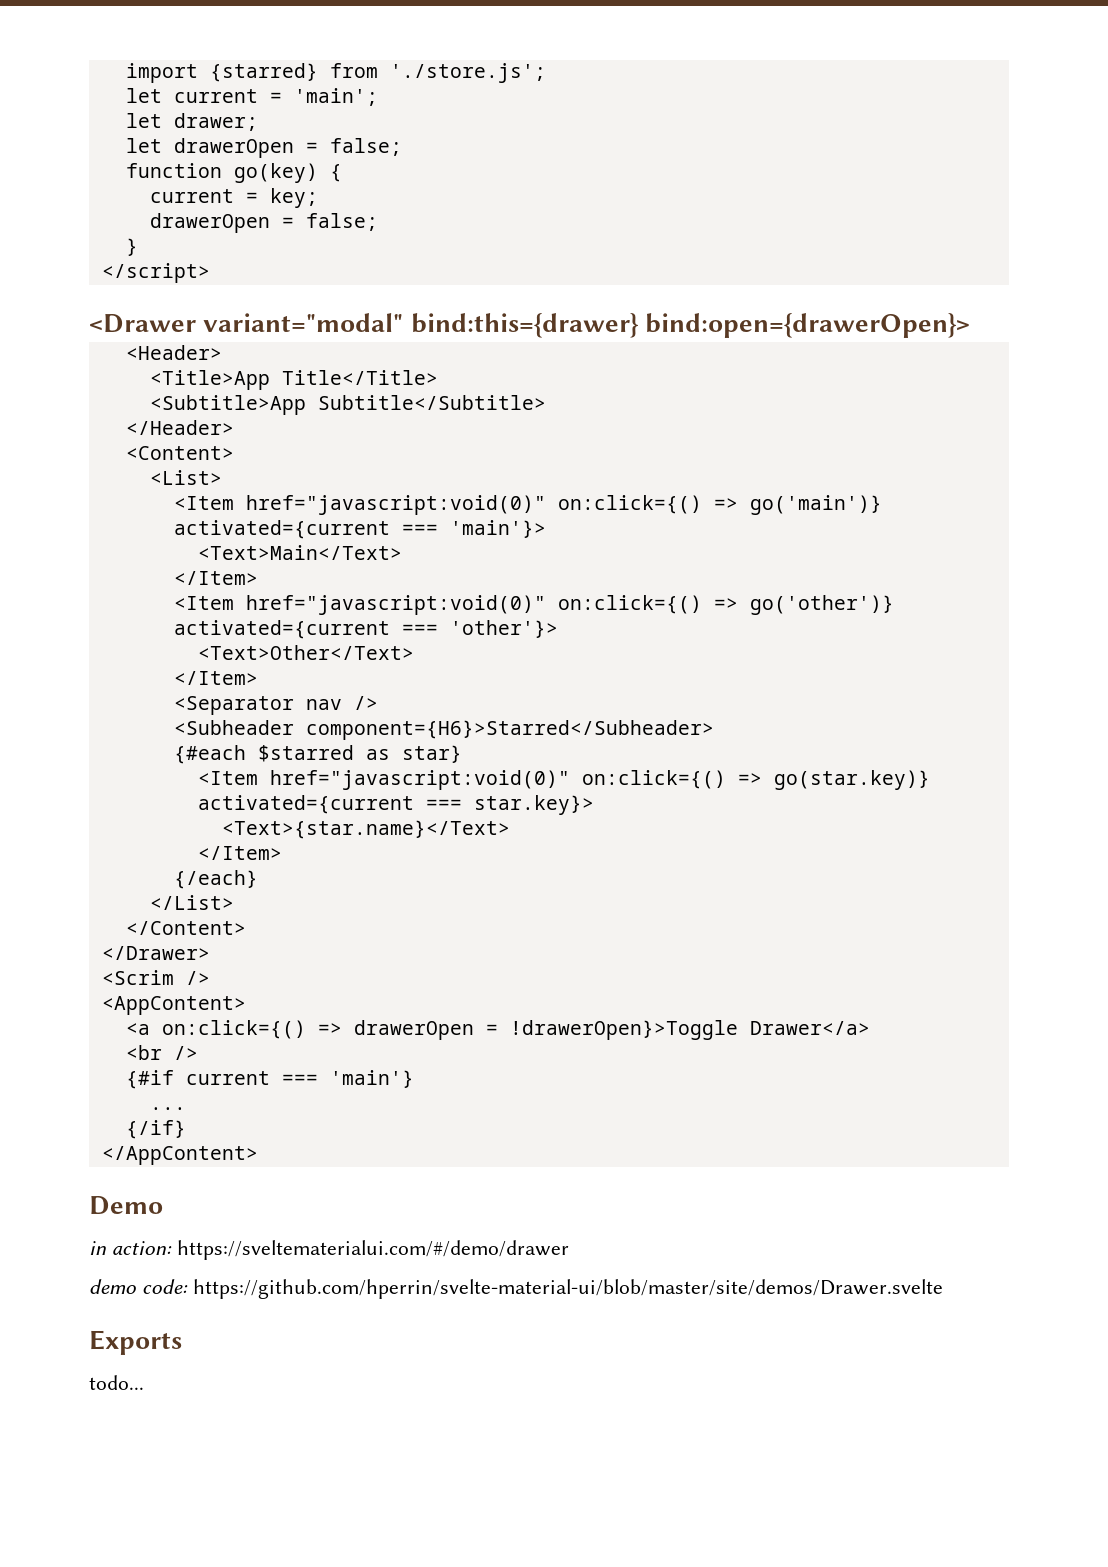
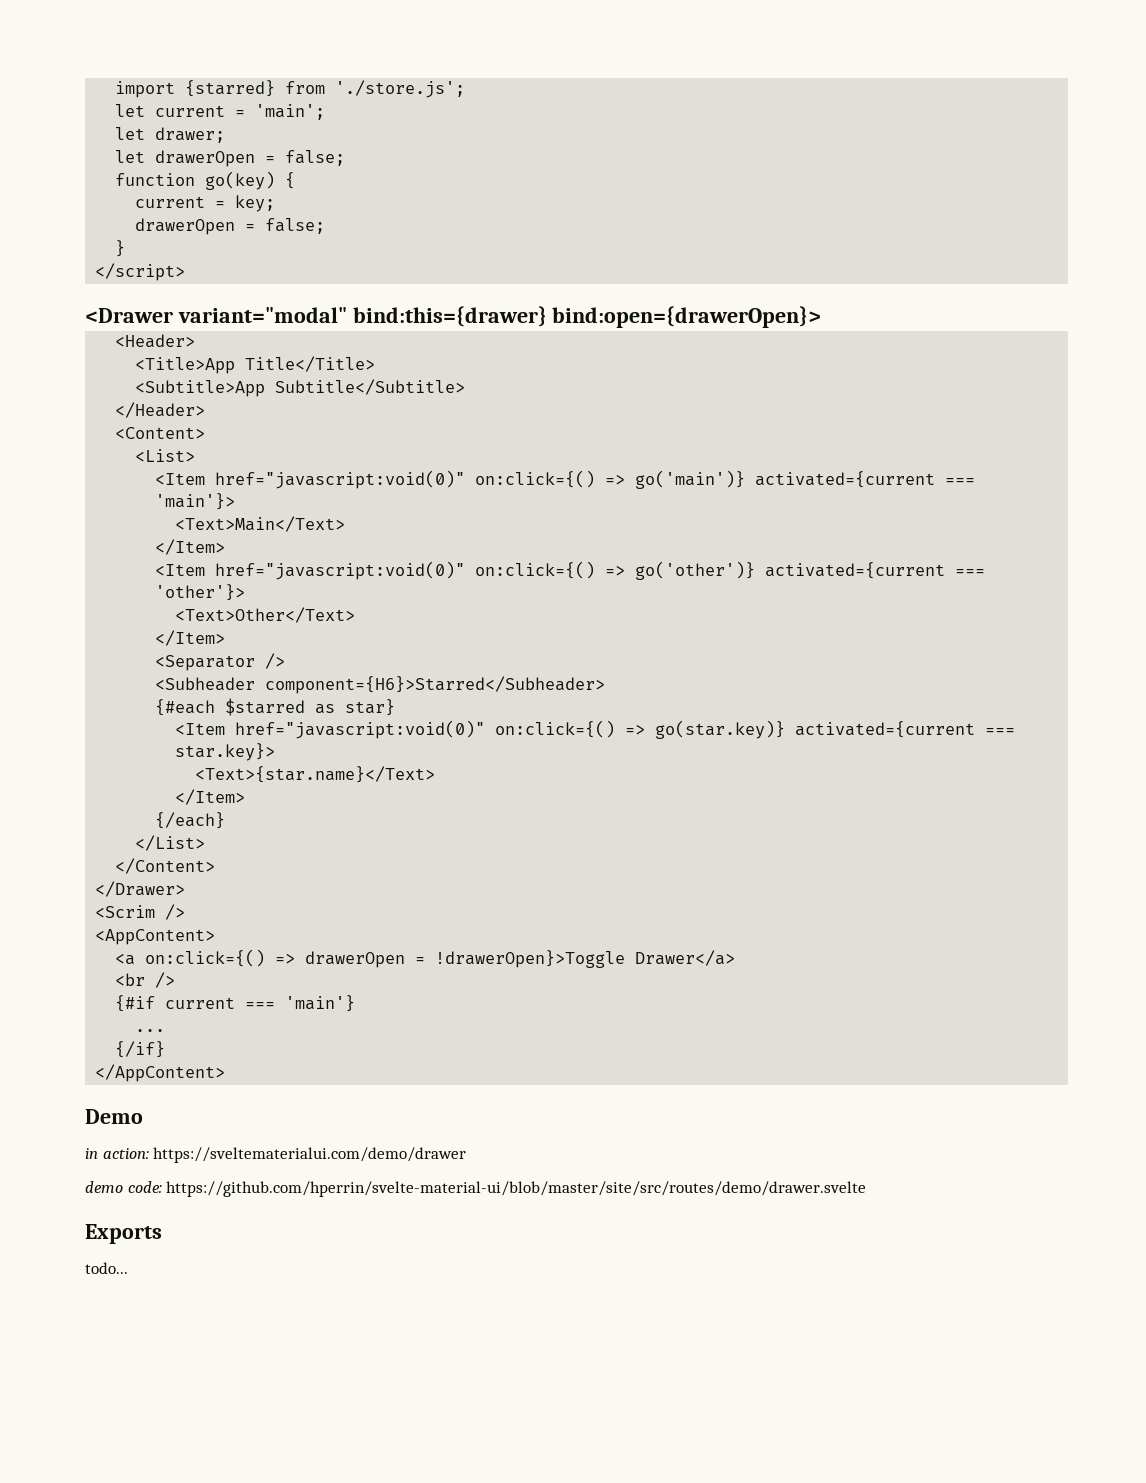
- <Separator nav />
+ <Separator />
- in action: https://sveltematerialui.com/#/demo/drawer
+ in action: https://sveltematerialui.com/demo/drawer
- demo code: https://github.com/hperrin/svelte-material-ui/blob/master/site/demos/Drawer.svelte
+ demo code: https://github.com/hperrin/svelte-material-ui/blob/master/site/src/routes/demo/drawer.svelte

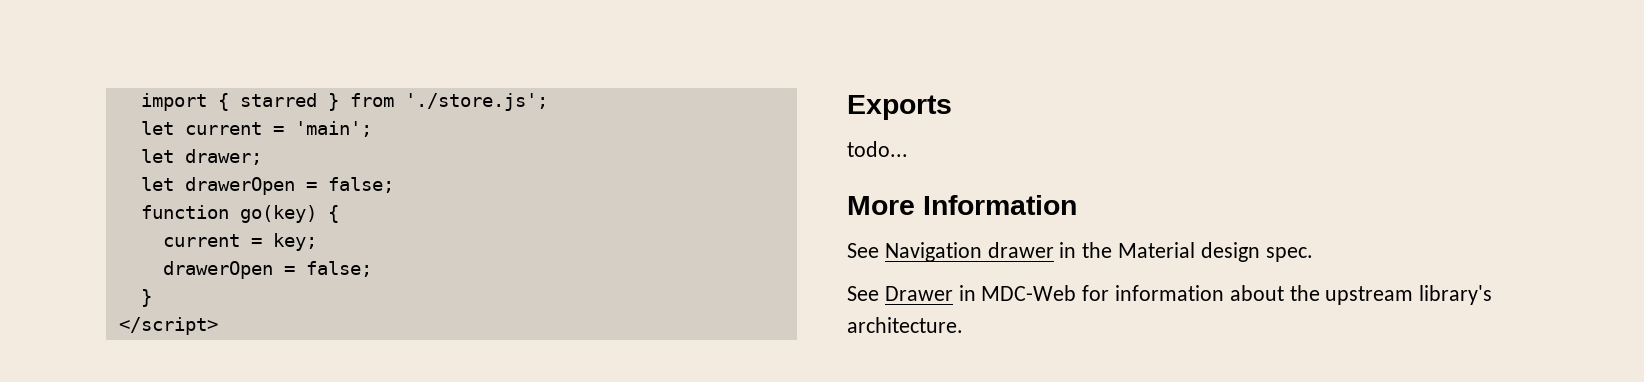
- import {starred} from './store.js';
+ import { starred } from './store.js';
- <Drawer variant="modal" bind:this={drawer} bind:open={drawerOpen}>
- <Header>
- <Title>App Title</Title>
- <Subtitle>App Subtitle</Subtitle>
- </Header>
- <Content>
- <List>
- <Item href="javascript:void(0)" on:click={() => go('main')} activated={current === 'main'}>
- <Text>Main</Text>
- </Item>
- <Item href="javascript:void(0)" on:click={() => go('other')} activated={current === 'other'}>
- <Text>Other</Text>
- </Item>
- <Separator />
- <Subheader component={H6}>Starred</Subheader>
- {#each $starred as star}
- <Item href="javascript:void(0)" on:click={() => go(star.key)} activated={current === star.key}>
- <Text>{star.name}</Text>
- </Item>
- {/each}
- </List>
- </Content>
- </Drawer>
- <Scrim />
- <AppContent>
- <a on:click={() => drawerOpen = !drawerOpen}>Toggle Drawer</a>
- <br />
- {#if current === 'main'}
- ...
- {/if}
- </AppContent>
- Demo
- in action: https://sveltematerialui.com/demo/drawer
- demo code: https://github.com/hperrin/svelte-material-ui/blob/master/site/src/routes/demo/drawer.svelte
  Exports
  todo...
+ More Information
+ See Navigation drawer in the Material design spec.
+ See Drawer in MDC-Web for information about the upstream library's architecture.

